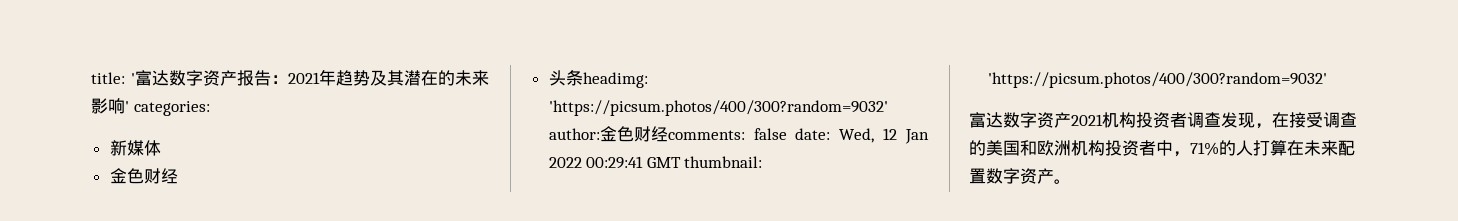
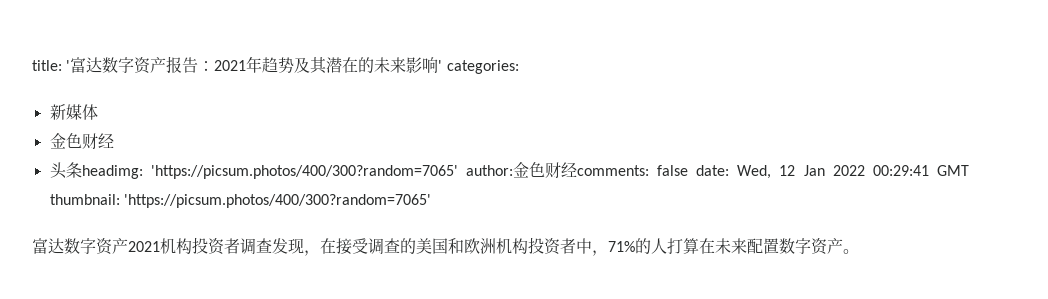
- 头条headimg: 'https://picsum.photos/400/300?random=9032' author:金色财经comments: false date: Wed, 12 Jan 2022 00:29:41 GMT thumbnail: 'https://picsum.photos/400/300?random=9032'
+ 头条headimg: 'https://picsum.photos/400/300?random=7065' author:金色财经comments: false date: Wed, 12 Jan 2022 00:29:41 GMT thumbnail: 'https://picsum.photos/400/300?random=7065'

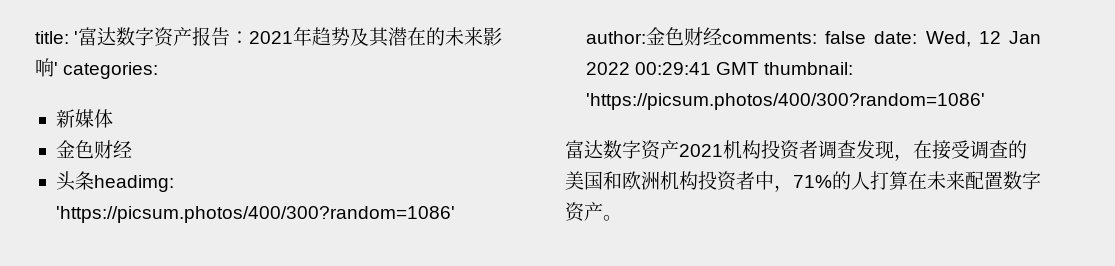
- 头条headimg: 'https://picsum.photos/400/300?random=7065' author:金色财经comments: false date: Wed, 12 Jan 2022 00:29:41 GMT thumbnail: 'https://picsum.photos/400/300?random=7065'
+ 头条headimg: 'https://picsum.photos/400/300?random=1086' author:金色财经comments: false date: Wed, 12 Jan 2022 00:29:41 GMT thumbnail: 'https://picsum.photos/400/300?random=1086'

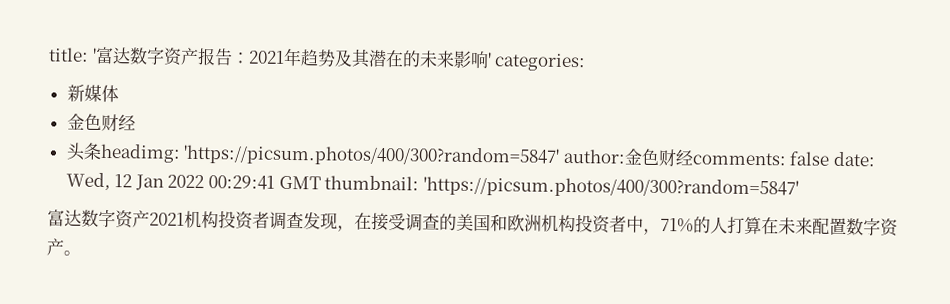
- 头条headimg: 'https://picsum.photos/400/300?random=1086' author:金色财经comments: false date: Wed, 12 Jan 2022 00:29:41 GMT thumbnail: 'https://picsum.photos/400/300?random=1086'
+ 头条headimg: 'https://picsum.photos/400/300?random=5847' author:金色财经comments: false date: Wed, 12 Jan 2022 00:29:41 GMT thumbnail: 'https://picsum.photos/400/300?random=5847'

